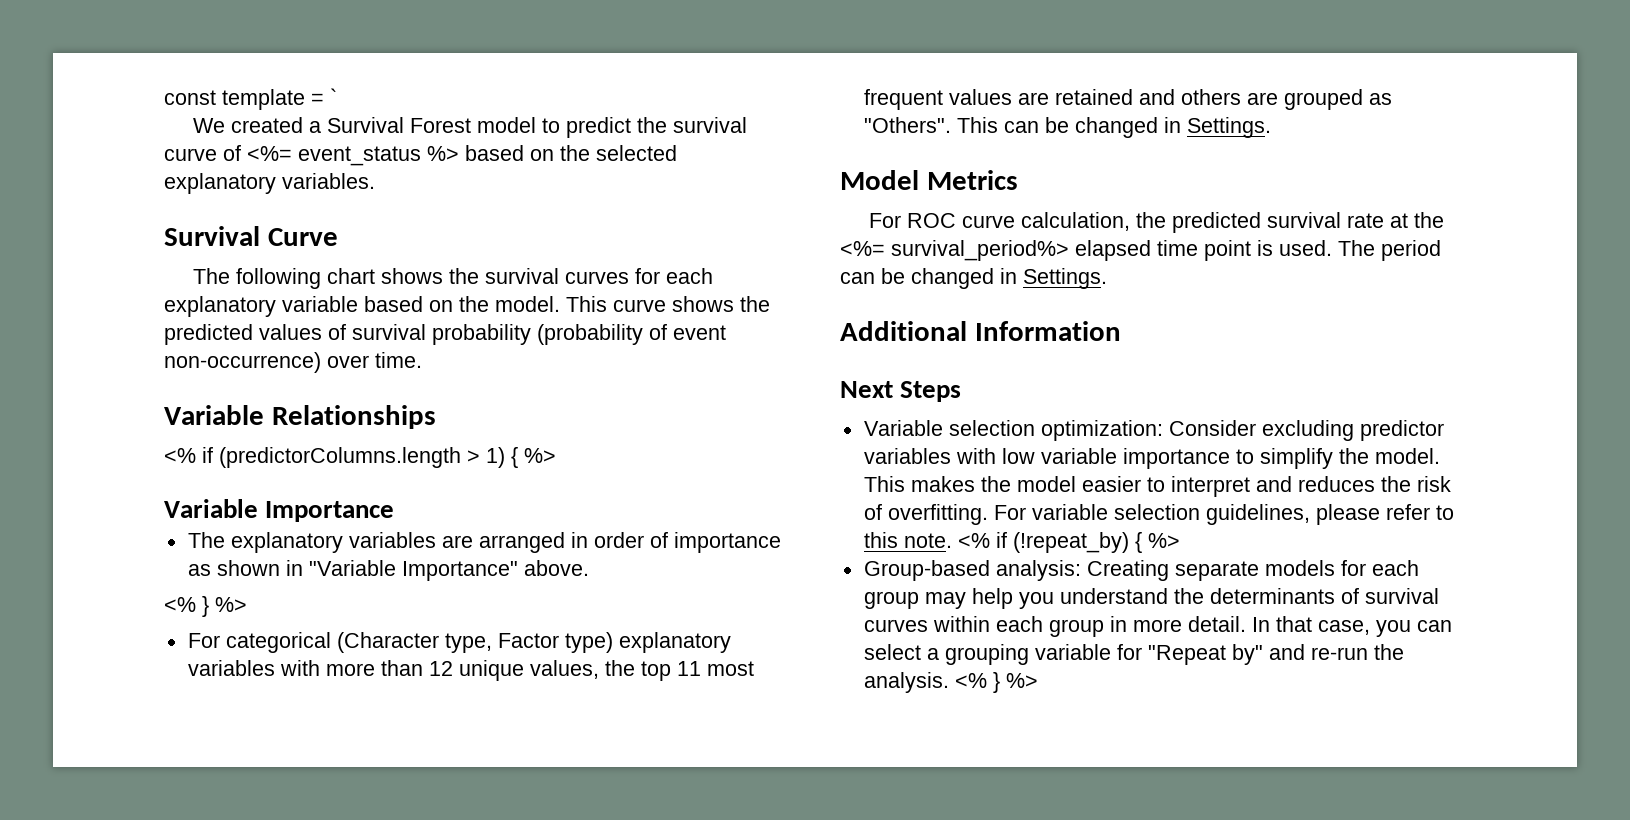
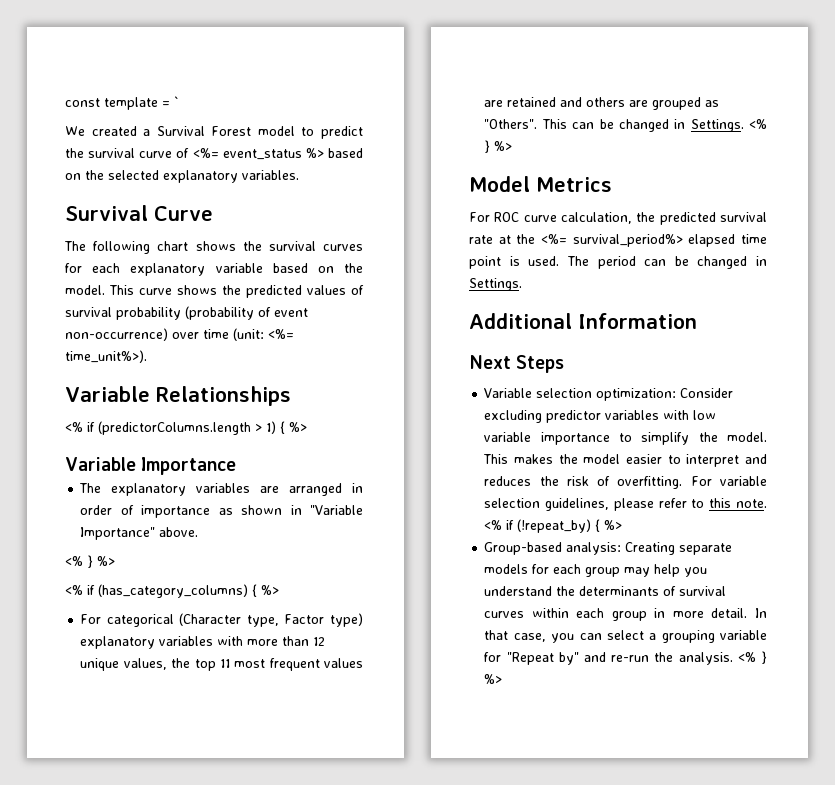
- This curve shows the predicted values of survival probability (probability of event non-occurrence) over time.
+ This curve shows the predicted values of survival probability (probability of event non-occurrence) over time (unit: <%= time_unit%>).
+ <% if (has_category_columns) { %>
- This can be changed in Settings.
+ This can be changed in Settings. <% } %>

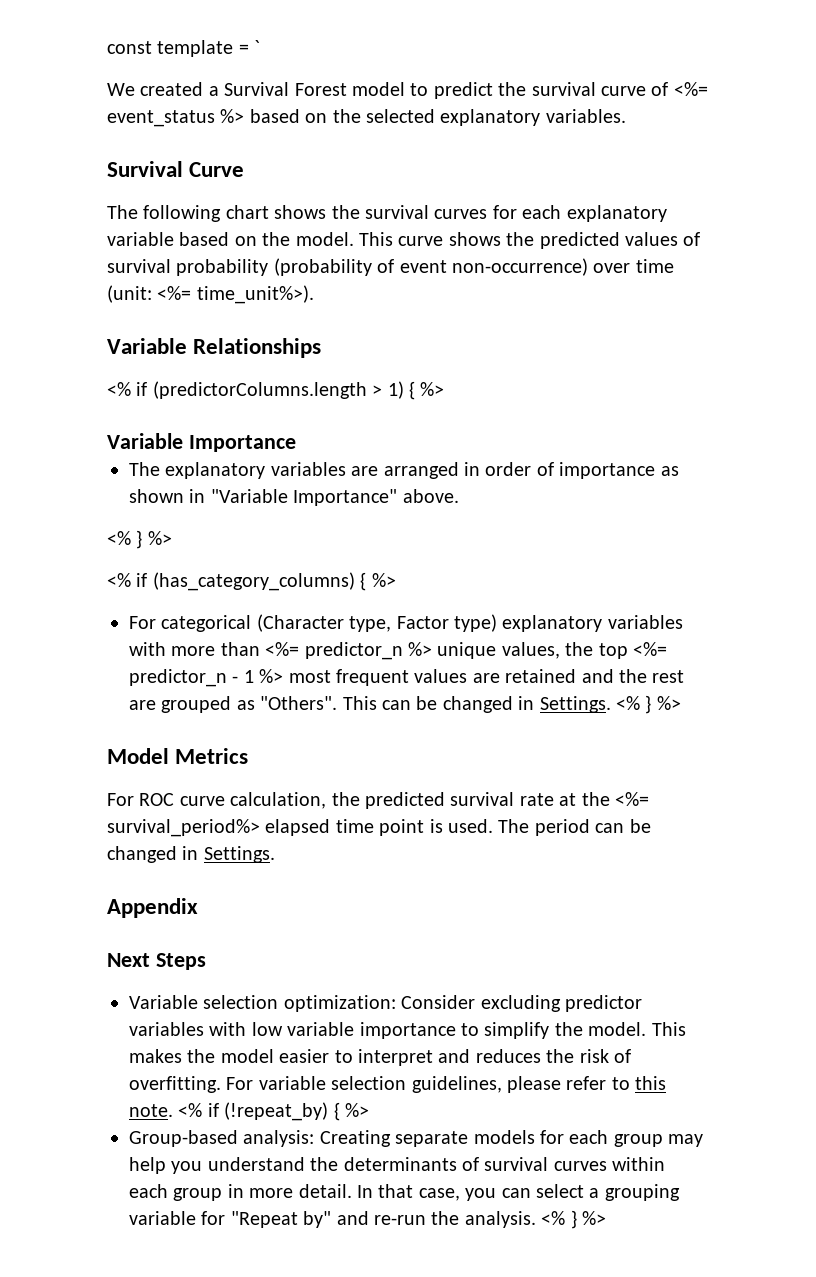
- For categorical (Character type, Factor type) explanatory variables with more than 12 unique values, the top 11 most frequent values are retained and others are grouped as "Others".
+ For categorical (Character type, Factor type) explanatory variables with more than <%= predictor_n %> unique values, the top <%= predictor_n - 1 %> most frequent values are retained and the rest are grouped as "Others".
- Additional Information
+ Appendix

